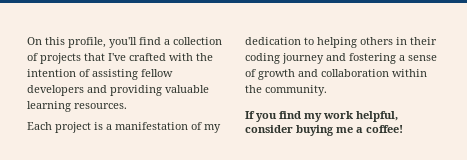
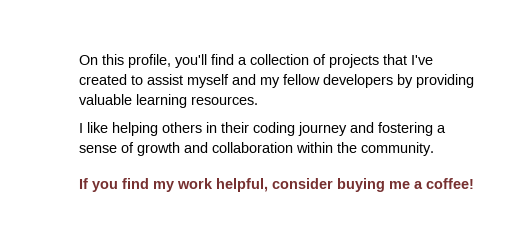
- On this profile, you'll find a collection of projects that I've crafted with the intention of assisting fellow developers and providing valuable learning resources.
+ On this profile, you'll find a collection of projects that I've created to assist myself and my fellow developers by providing valuable learning resources.
- Each project is a manifestation of my dedication to helping others in their coding journey and fostering a sense of growth and collaboration within the community.
+ I like helping others in their coding journey and fostering a sense of growth and collaboration within the community.

